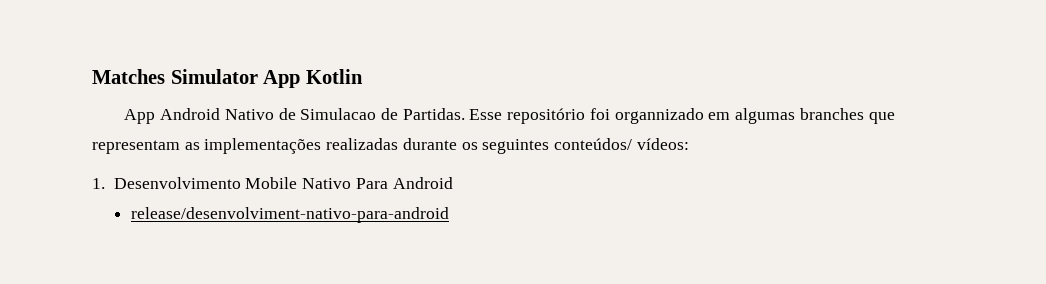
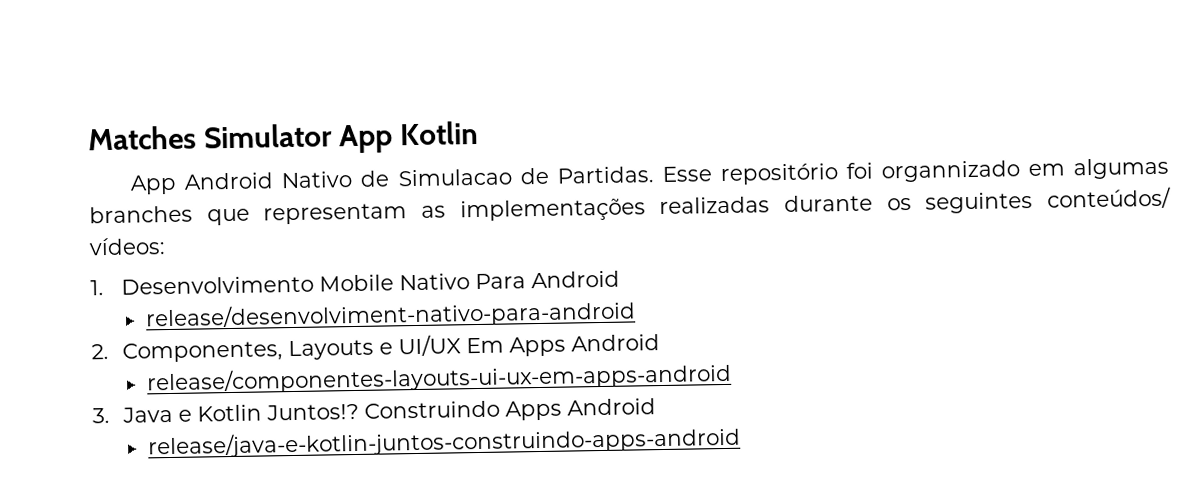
+ 2. Componentes, Layouts e UI/UX Em Apps Android
+ release/componentes-layouts-ui-ux-em-apps-android
+ 3. Java e Kotlin Juntos!? Construindo Apps Android
+ release/java-e-kotlin-juntos-construindo-apps-android

